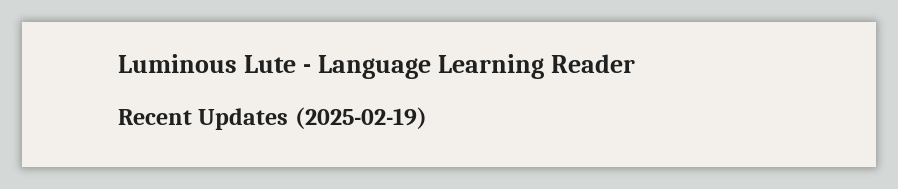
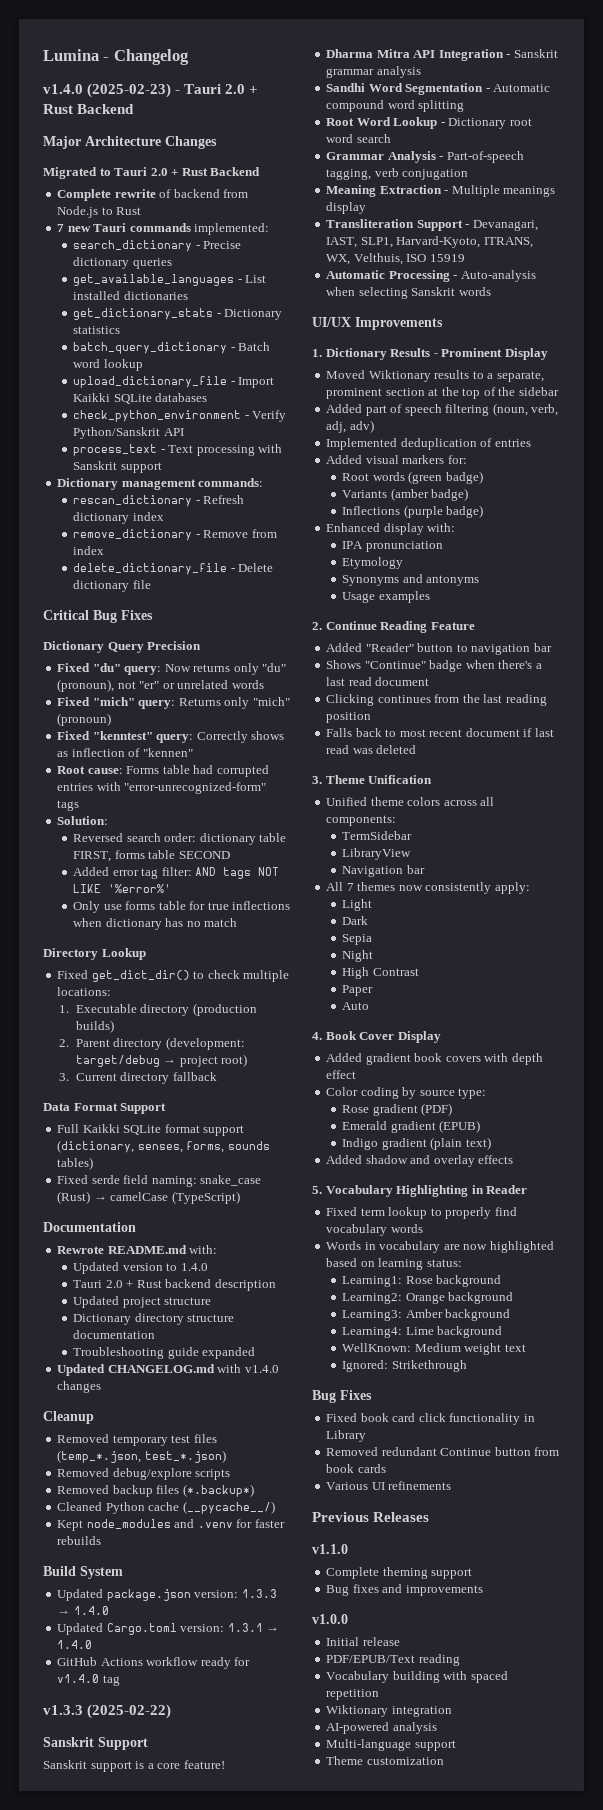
- Luminous Lute - Language Learning Reader
- Recent Updates (2025-02-19)
+ Lumina - Changelog
+ v1.4.0 (2025-02-23) - Tauri 2.0 + Rust Backend
+ Major Architecture Changes
+ Migrated to Tauri 2.0 + Rust Backend
+ Complete rewrite of backend from Node.js to Rust
+ 7 new Tauri commands implemented:
+ search_dictionary - Precise dictionary queries
+ get_available_languages - List installed dictionaries
+ get_dictionary_stats - Dictionary statistics
+ batch_query_dictionary - Batch word lookup
+ upload_dictionary_file - Import Kaikki SQLite databases
+ check_python_environment - Verify Python/Sanskrit API
+ process_text - Text processing with Sanskrit support
+ Dictionary management commands:
+ rescan_dictionary - Refresh dictionary index
+ remove_dictionary - Remove from index
+ delete_dictionary_file - Delete dictionary file
+ Critical Bug Fixes
+ Dictionary Query Precision
+ Fixed "du" query: Now returns only "du" (pronoun), not "er" or unrelated words
+ Fixed "mich" query: Returns only "mich" (pronoun)
+ Fixed "kenntest" query: Correctly shows as inflection of "kennen"
+ Root cause: Forms table had corrupted entries with "error-unrecognized-form" tags
+ Solution:
+ Reversed search order: dictionary table FIRST, forms table SECOND
+ Added error tag filter: AND tags NOT LIKE '%error%'
+ Only use forms table for true inflections when dictionary has no match
+ Directory Lookup
+ Fixed get_dict_dir() to check multiple locations:
+ 1. Executable directory (production builds)
+ 2. Parent directory (development: target/debug → project root)
+ 3. Current directory fallback
+ Data Format Support
+ Full Kaikki SQLite format support (dictionary, senses, forms, sounds tables)
+ Fixed serde field naming: snake_case (Rust) → camelCase (TypeScript)
+ Documentation
+ Rewrote README.md with:
+ Updated version to 1.4.0
+ Tauri 2.0 + Rust backend description
+ Updated project structure
+ Dictionary directory structure documentation
+ Troubleshooting guide expanded
+ Updated CHANGELOG.md with v1.4.0 changes
+ Cleanup
+ Removed temporary test files (temp_*.json, test_*.json)
+ Removed debug/explore scripts
+ Removed backup files (*.backup*)
+ Cleaned Python cache (__pycache__/)
+ Kept node_modules and .venv for faster rebuilds
+ Build System
+ Updated package.json version: 1.3.3 → 1.4.0
+ Updated Cargo.toml version: 1.3.1 → 1.4.0
+ GitHub Actions workflow ready for v1.4.0 tag
+ v1.3.3 (2025-02-22)
+ Sanskrit Support
+ Sanskrit support is a core feature!
+ Dharma Mitra API Integration - Sanskrit grammar analysis
+ Sandhi Word Segmentation - Automatic compound word splitting
+ Root Word Lookup - Dictionary root word search
+ Grammar Analysis - Part-of-speech tagging, verb conjugation
+ Meaning Extraction - Multiple meanings display
+ Transliteration Support - Devanagari, IAST, SLP1, Harvard-Kyoto, ITRANS, WX, Velthuis, ISO 15919
+ Automatic Processing - Auto-analysis when selecting Sanskrit words
+ UI/UX Improvements
+ 1. Dictionary Results - Prominent Display
+ Moved Wiktionary results to a separate, prominent section at the top of the sidebar
+ Added part of speech filtering (noun, verb, adj, adv)
+ Implemented deduplication of entries
+ Added visual markers for:
+ Root words (green badge)
+ Variants (amber badge)
+ Inflections (purple badge)
+ Enhanced display with:
+ IPA pronunciation
+ Etymology
+ Synonyms and antonyms
+ Usage examples
+ 2. Continue Reading Feature
+ Added "Reader" button to navigation bar
+ Shows "Continue" badge when there's a last read document
+ Clicking continues from the last reading position
+ Falls back to most recent document if last read was deleted
+ 3. Theme Unification
+ Unified theme colors across all components:
+ TermSidebar
+ LibraryView
+ Navigation bar
+ All 7 themes now consistently apply:
+ Light
+ Dark
+ Sepia
+ Night
+ High Contrast
+ Paper
+ Auto
+ 4. Book Cover Display
+ Added gradient book covers with depth effect
+ Color coding by source type:
+ Rose gradient (PDF)
+ Emerald gradient (EPUB)
+ Indigo gradient (plain text)
+ Added shadow and overlay effects
+ 5. Vocabulary Highlighting in Reader
+ Fixed term lookup to properly find vocabulary words
+ Words in vocabulary are now highlighted based on learning status:
+ Learning1: Rose background
+ Learning2: Orange background
+ Learning3: Amber background
+ Learning4: Lime background
+ WellKnown: Medium weight text
+ Ignored: Strikethrough
+ Bug Fixes
+ Fixed book card click functionality in Library
+ Removed redundant Continue button from book cards
+ Various UI refinements
+ Previous Releases
+ v1.1.0
+ Complete theming support
+ Bug fixes and improvements
+ v1.0.0
+ Initial release
+ PDF/EPUB/Text reading
+ Vocabulary building with spaced repetition
+ Wiktionary integration
+ AI-powered analysis
+ Multi-language support
+ Theme customization

